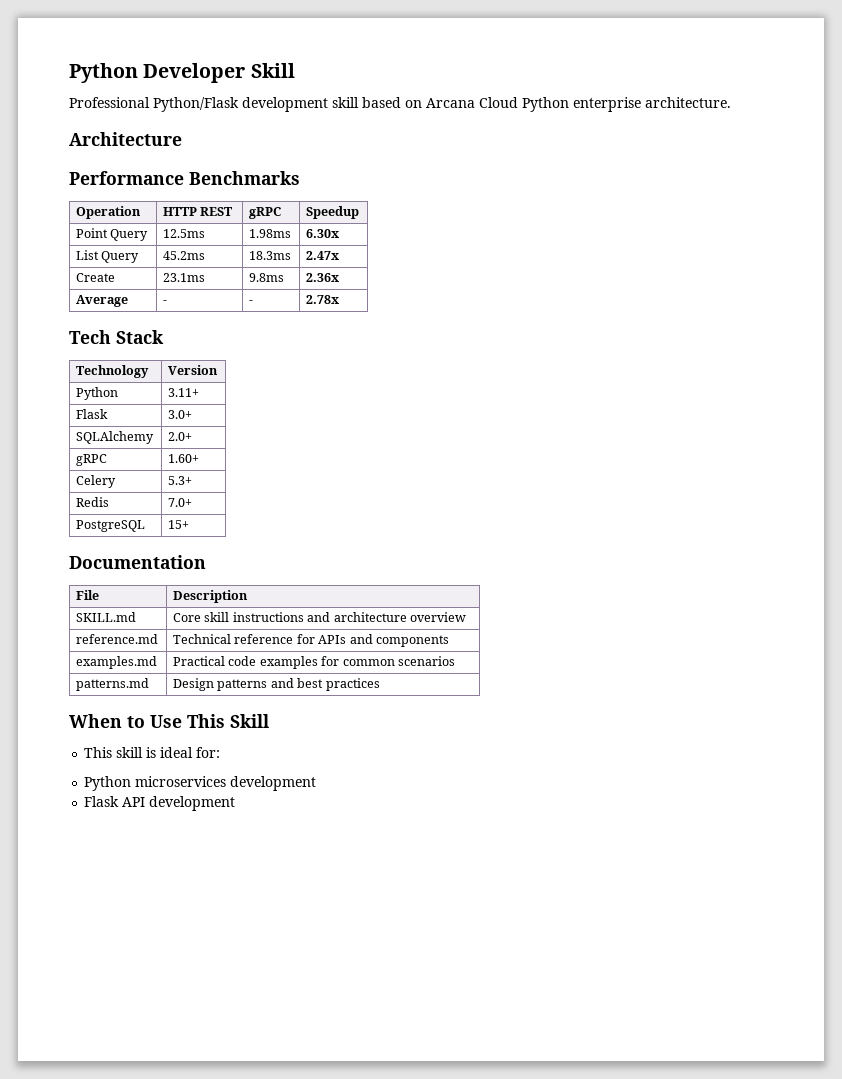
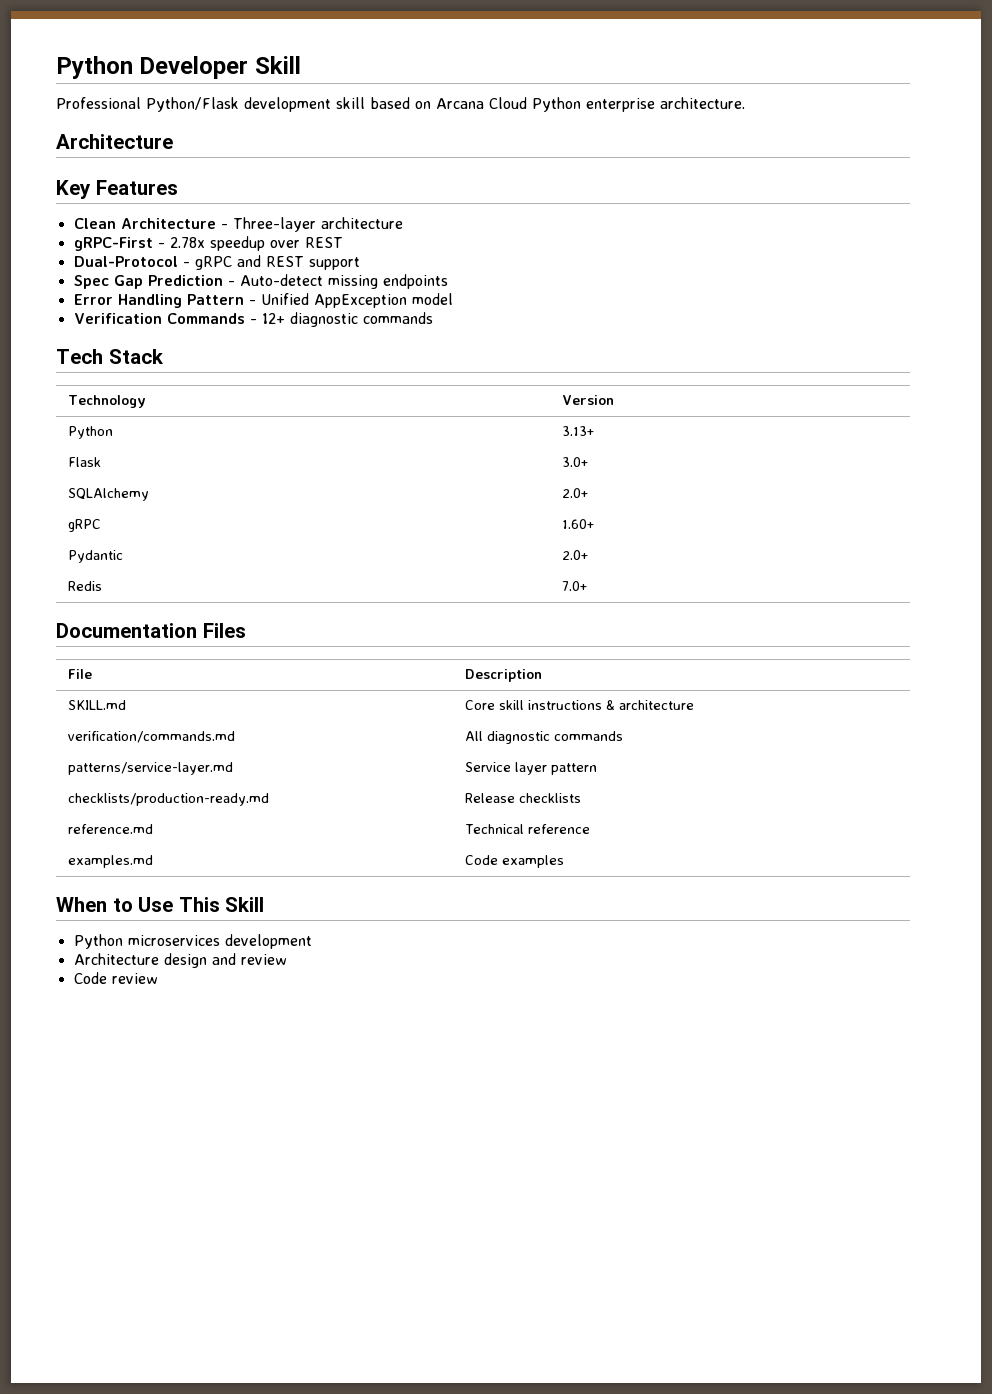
- Performance Benchmarks
- Operation | HTTP REST | gRPC | Speedup
- Point Query | 12.5ms | 1.98ms | 6.30x
- List Query | 45.2ms | 18.3ms | 2.47x
- Create | 23.1ms | 9.8ms | 2.36x
- Average | - | - | 2.78x
+ Key Features
+ Clean Architecture - Three-layer architecture
+ gRPC-First - 2.78x speedup over REST
+ Dual-Protocol - gRPC and REST support
+ Spec Gap Prediction - Auto-detect missing endpoints
+ Error Handling Pattern - Unified AppException model
+ Verification Commands - 12+ diagnostic commands
- Python | 3.11+
+ Python | 3.13+
- Celery | 5.3+
+ Pydantic | 2.0+
- PostgreSQL | 15+
- Documentation
+ Documentation Files
- SKILL.md | Core skill instructions and architecture overview
+ SKILL.md | Core skill instructions & architecture
+ verification/commands.md | All diagnostic commands
+ patterns/service-layer.md | Service layer pattern
+ checklists/production-ready.md | Release checklists
- reference.md | Technical reference for APIs and components
+ reference.md | Technical reference
- examples.md | Practical code examples for common scenarios
- patterns.md | Design patterns and best practices
+ examples.md | Code examples
- This skill is ideal for:
  Python microservices development
- Flask API development
+ Architecture design and review
+ Code review

